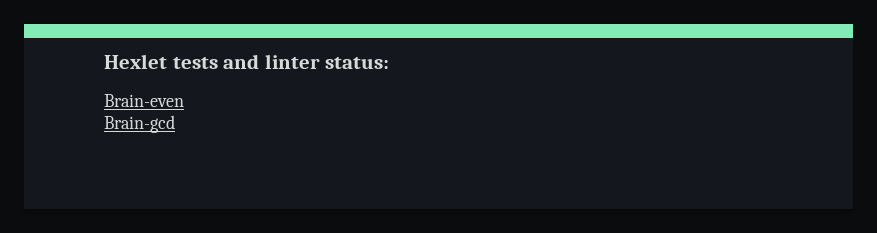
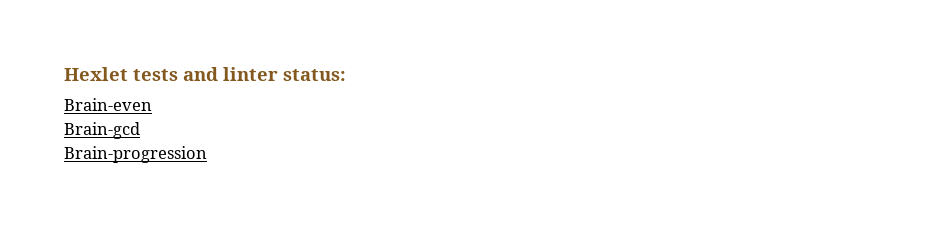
+ Brain-progression

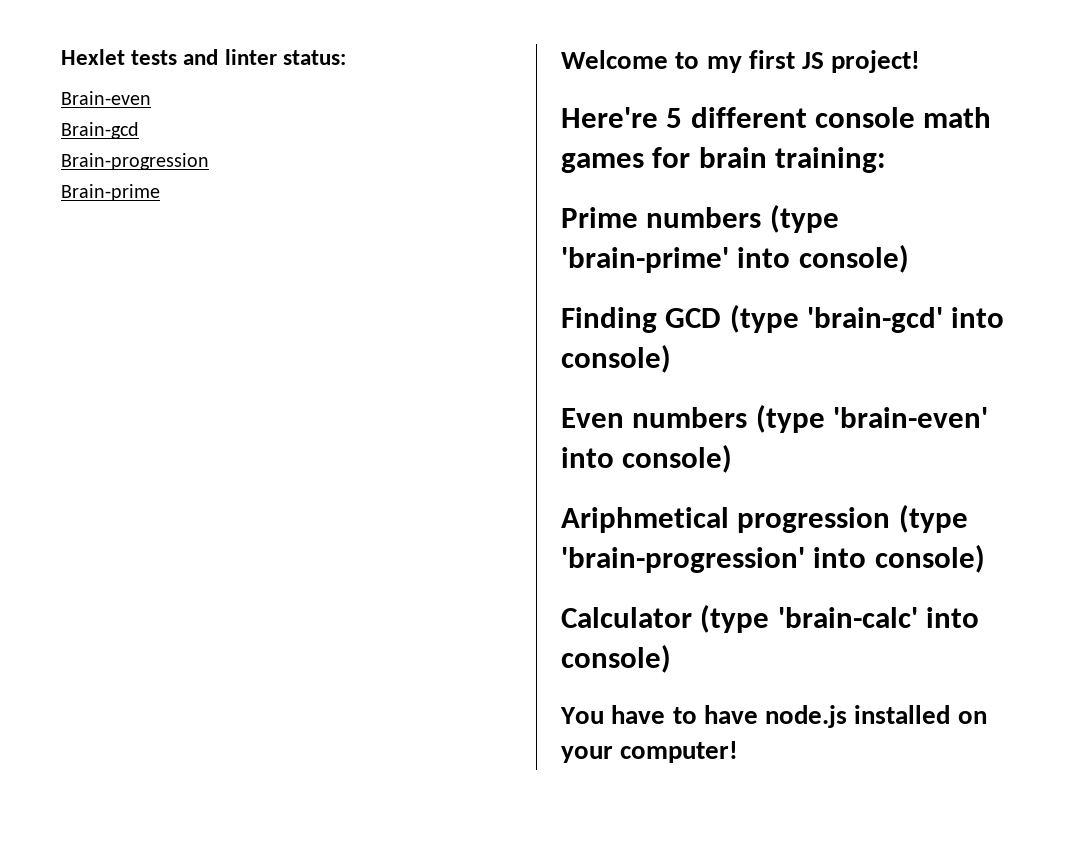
+ Brain-prime
+ Welcome to my first JS project!
+ Here're 5 different console math games for brain training:
+ Prime numbers (type 'brain-prime' into console)
+ Finding GCD (type 'brain-gcd' into console)
+ Even numbers (type 'brain-even' into console)
+ Ariphmetical progression (type 'brain-progression' into console)
+ Calculator (type 'brain-calc' into console)
+ You have to have node.js installed on your computer!

